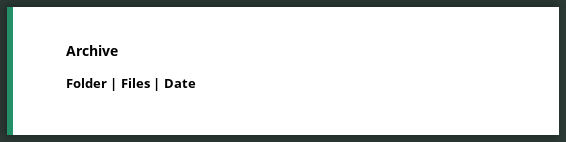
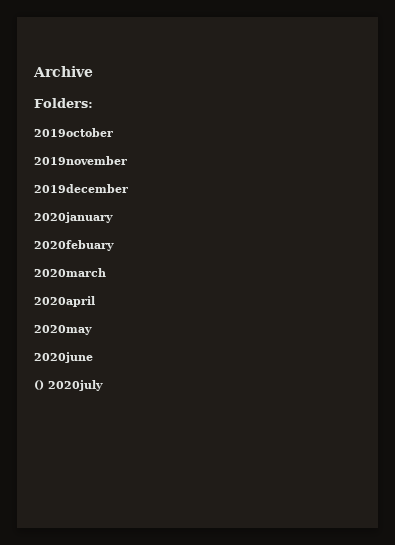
- Folder | Files | Date
+ Folders:
+ 2019october
+ 2019november
+ 2019december
+ 2020january
+ 2020febuary
+ 2020march
+ 2020april
+ 2020may
+ 2020june
+ () 2020july

